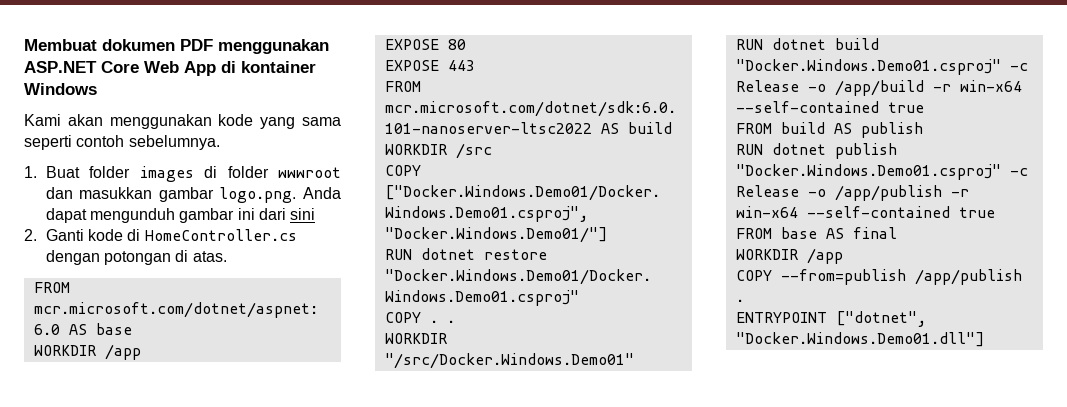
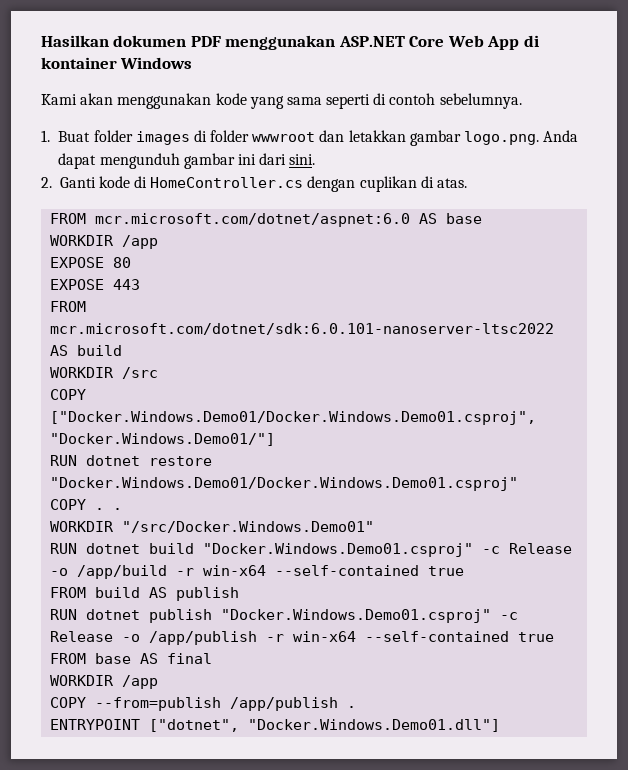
- Membuat dokumen PDF menggunakan ASP.NET Core Web App di kontainer Windows
+ Hasilkan dokumen PDF menggunakan ASP.NET Core Web App di kontainer Windows
- Kami akan menggunakan kode yang sama seperti contoh sebelumnya.
+ Kami akan menggunakan kode yang sama seperti di contoh sebelumnya.
- 1. Buat folder images di folder wwwroot dan masukkan gambar logo.png. Anda dapat mengunduh gambar ini dari sini
+ 1. Buat folder images di folder wwwroot dan letakkan gambar logo.png. Anda dapat mengunduh gambar ini dari sini.
- 2. Ganti kode di HomeController.cs dengan potongan di atas.
+ 2. Ganti kode di HomeController.cs dengan cuplikan di atas.

